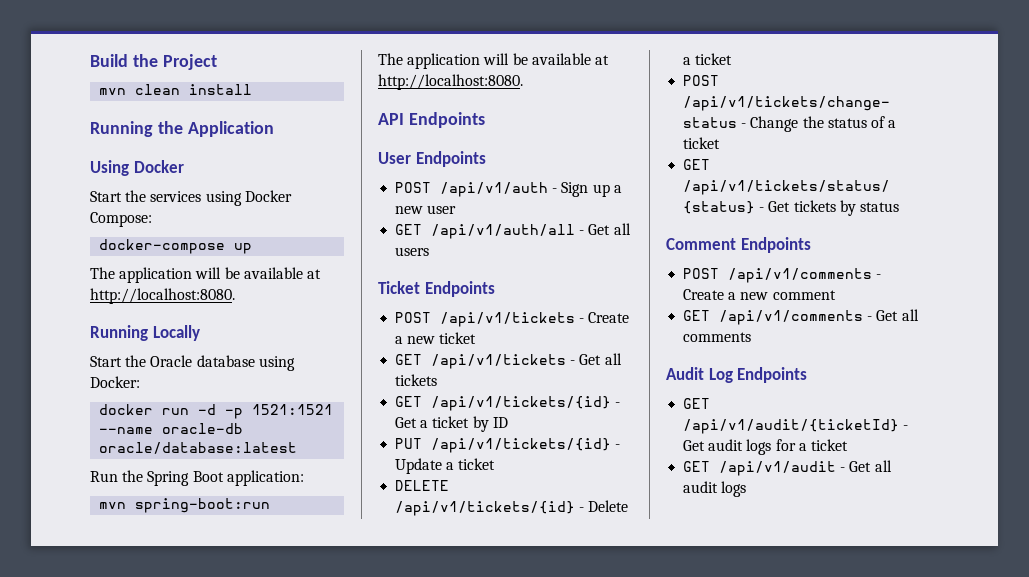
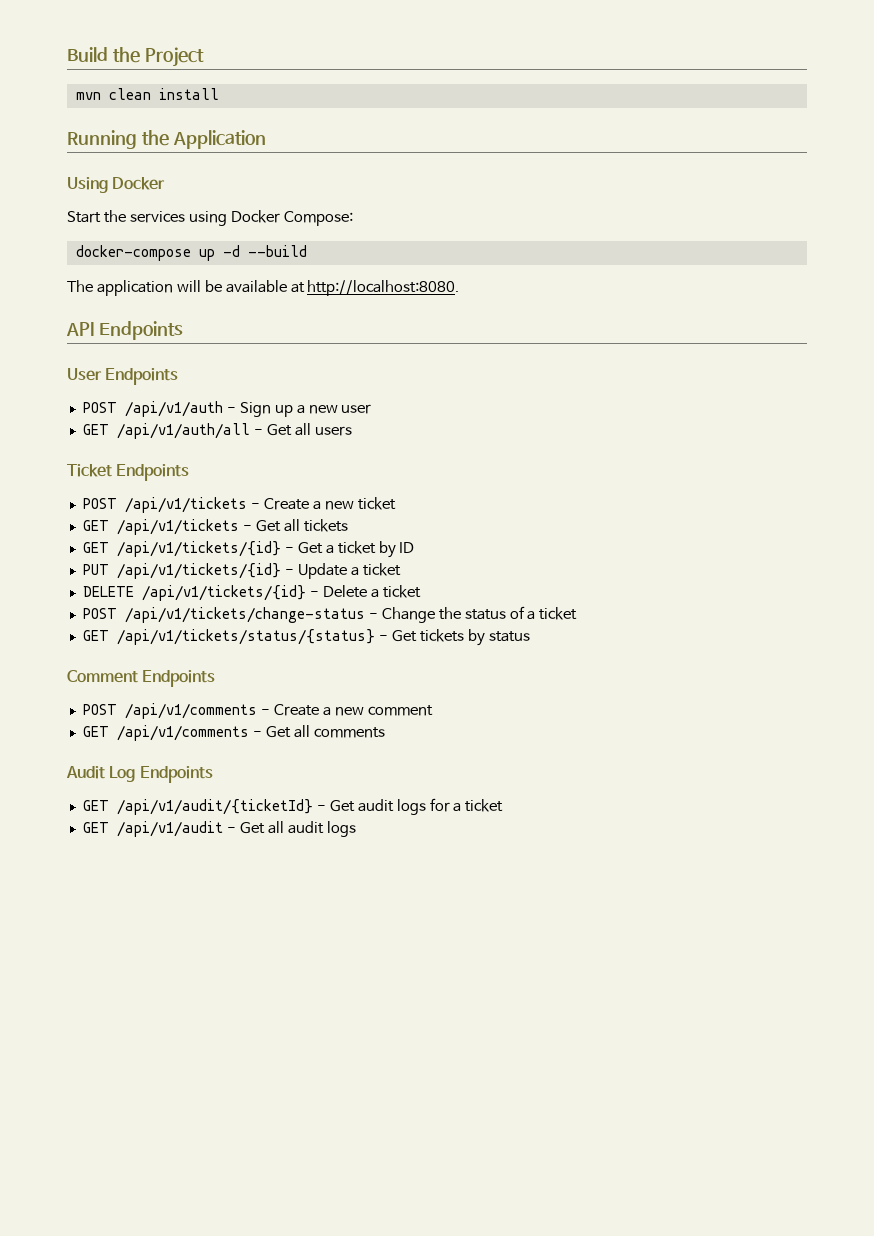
- docker-compose up
- The application will be available at http://localhost:8080.
- Running Locally
- Start the Oracle database using Docker:
- docker run -d -p 1521:1521 --name oracle-db oracle/database:latest
- Run the Spring Boot application:
- mvn spring-boot:run
+ docker-compose up -d --build

